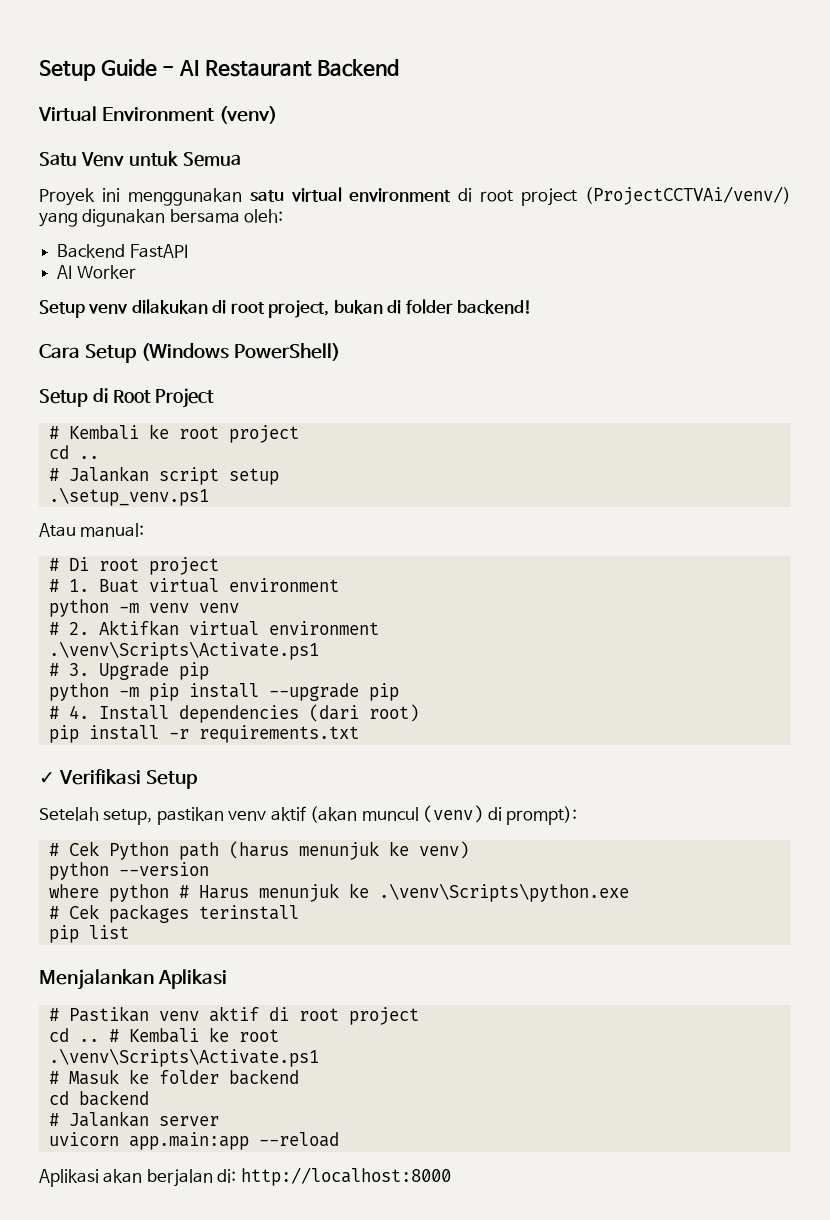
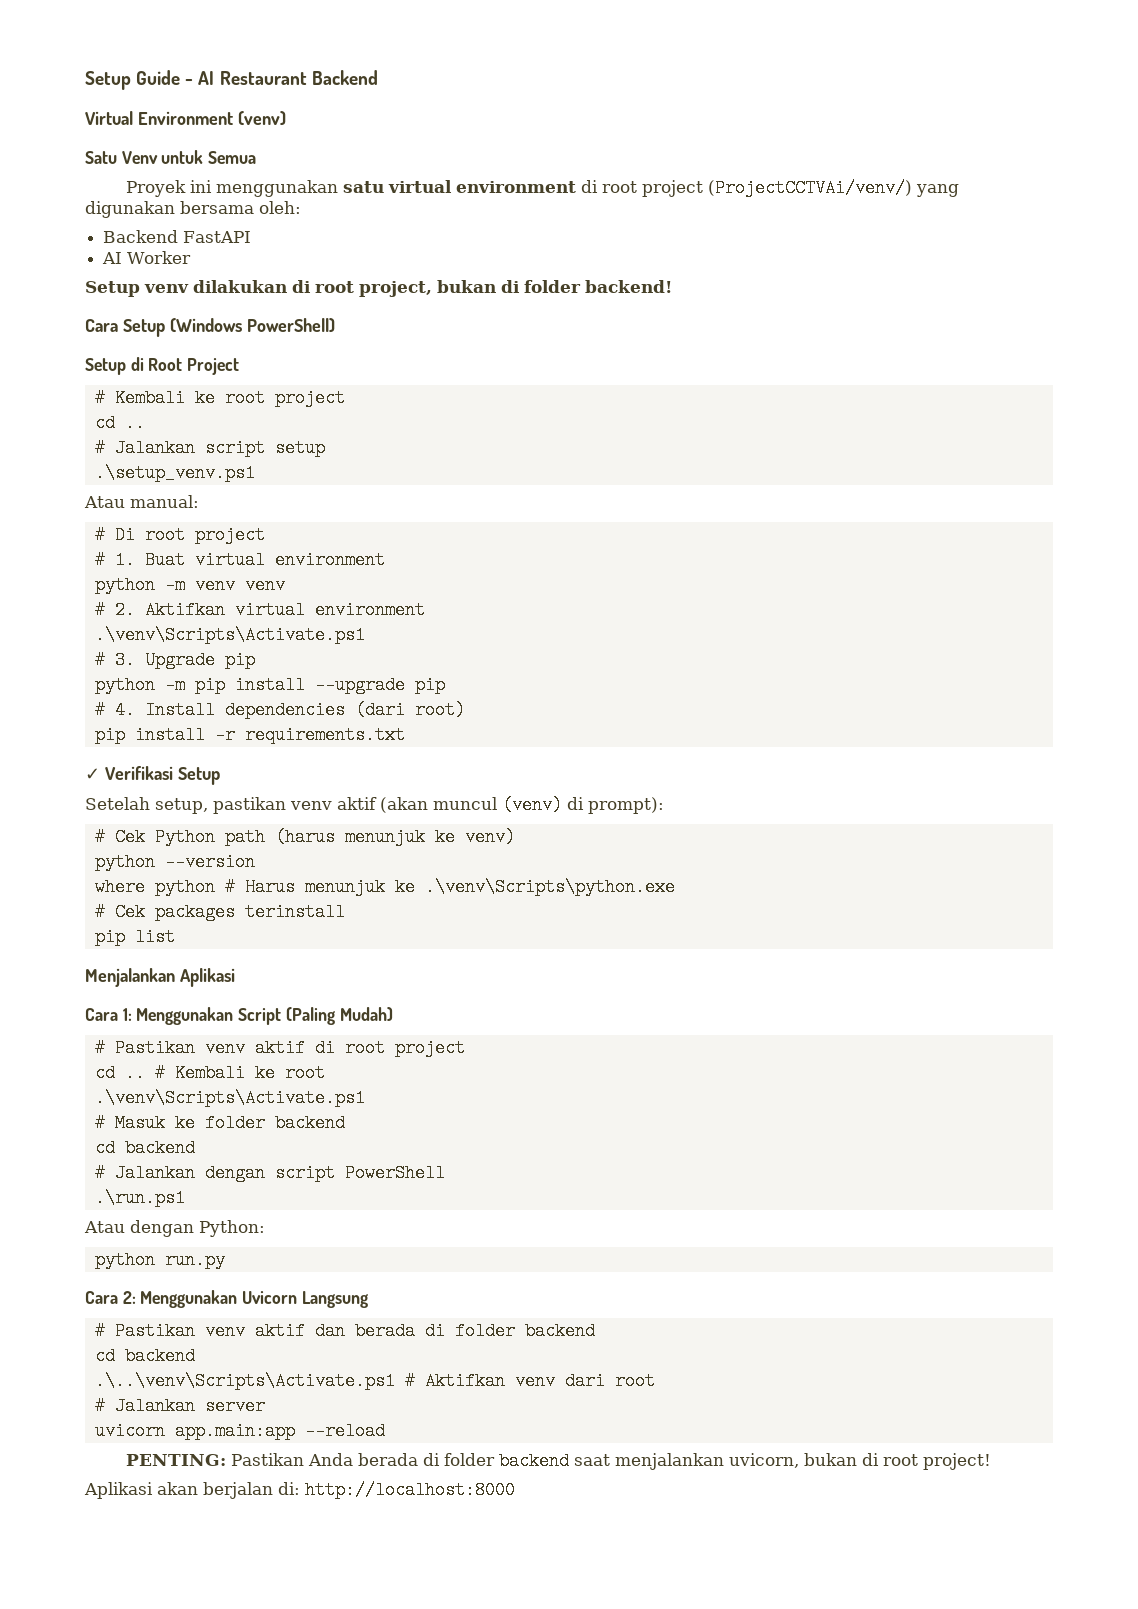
+ Cara 1: Menggunakan Script (Paling Mudah)
+ # Jalankan dengan script PowerShell
+ .\run.ps1
+ Atau dengan Python:
+ python run.py
+ Cara 2: Menggunakan Uvicorn Langsung
+ # Pastikan venv aktif dan berada di folder backend
+ cd backend
+ .\..\venv\Scripts\Activate.ps1 # Aktifkan venv dari root
+ PENTING: Pastikan Anda berada di folder backend saat menjalankan uvicorn, bukan di root project!

